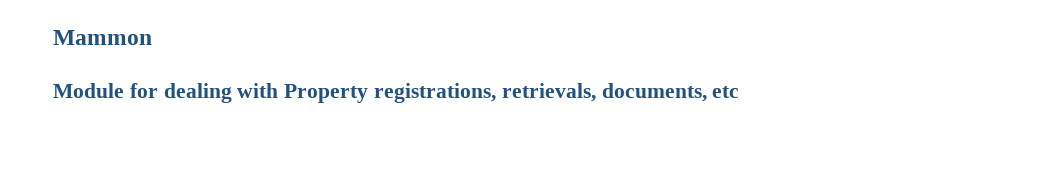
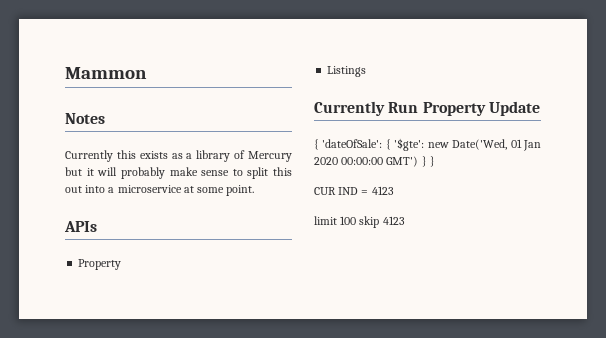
- Module for dealing with Property registrations, retrievals, documents, etc
+ Notes
+ Currently this exists as a library of Mercury but it will probably make sense to split this out into a microservice at some point.
+ APIs
+ Property
+ Listings
+ Currently Run Property Update
+ { 'dateOfSale': { '$gte': new Date('Wed, 01 Jan 2020 00:00:00 GMT') } }
+ CUR IND = 4123
+ limit 100 skip 4123

